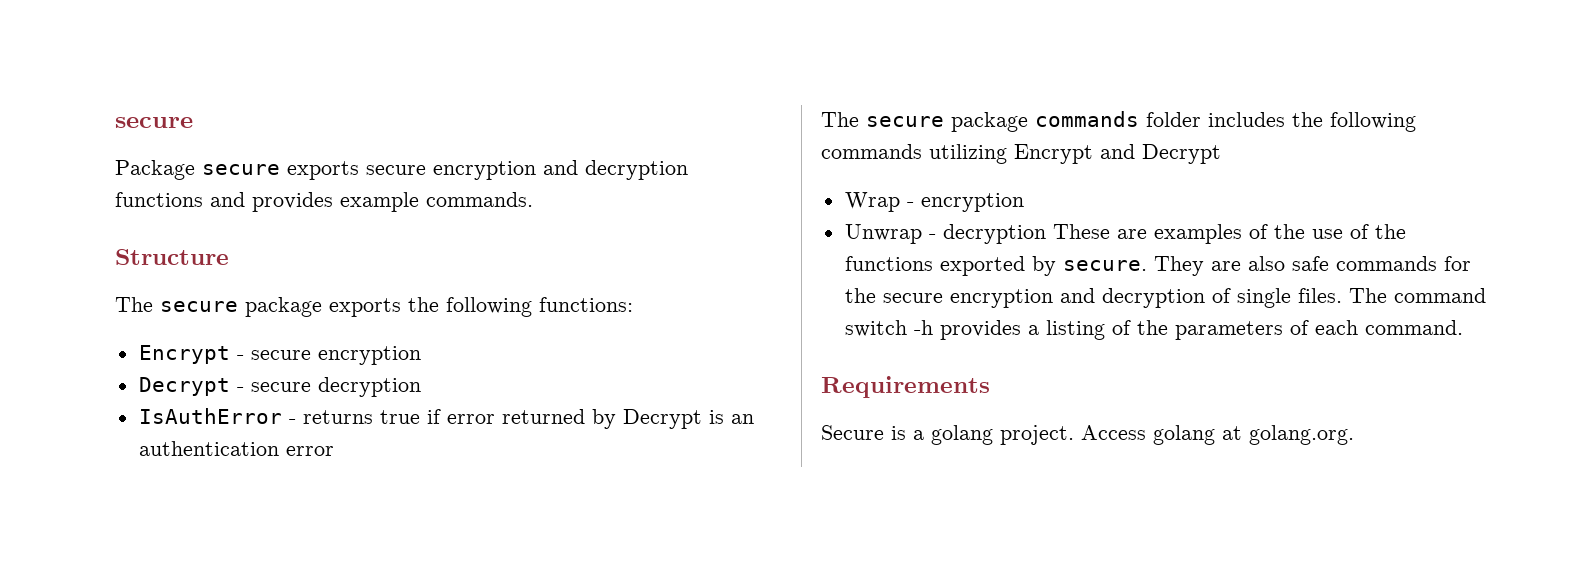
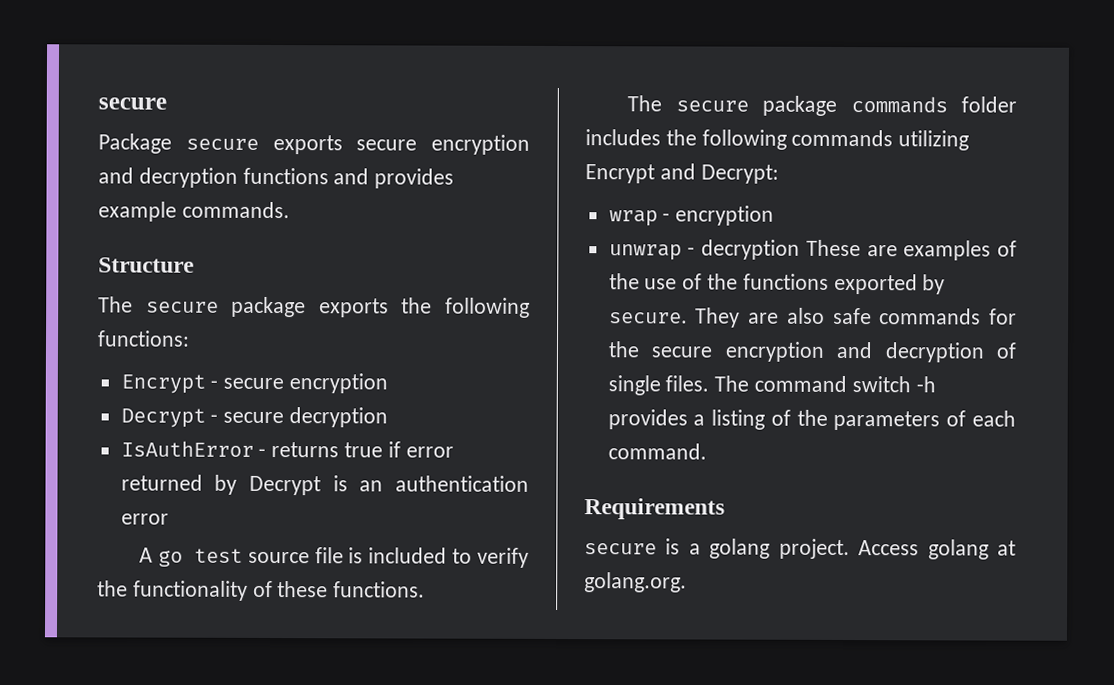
+ A go test source file is included to verify the functionality of these functions.
- The secure package commands folder includes the following commands utilizing Encrypt and Decrypt
- Wrap - encryption
+ The secure package commands folder includes the following commands utilizing Encrypt and Decrypt:
+ wrap - encryption
- Unwrap - decryption These are examples of the use of the functions exported by secure.
+ unwrap - decryption These are examples of the use of the functions exported by secure.
- Secure is a golang project.
+ secure is a golang project.

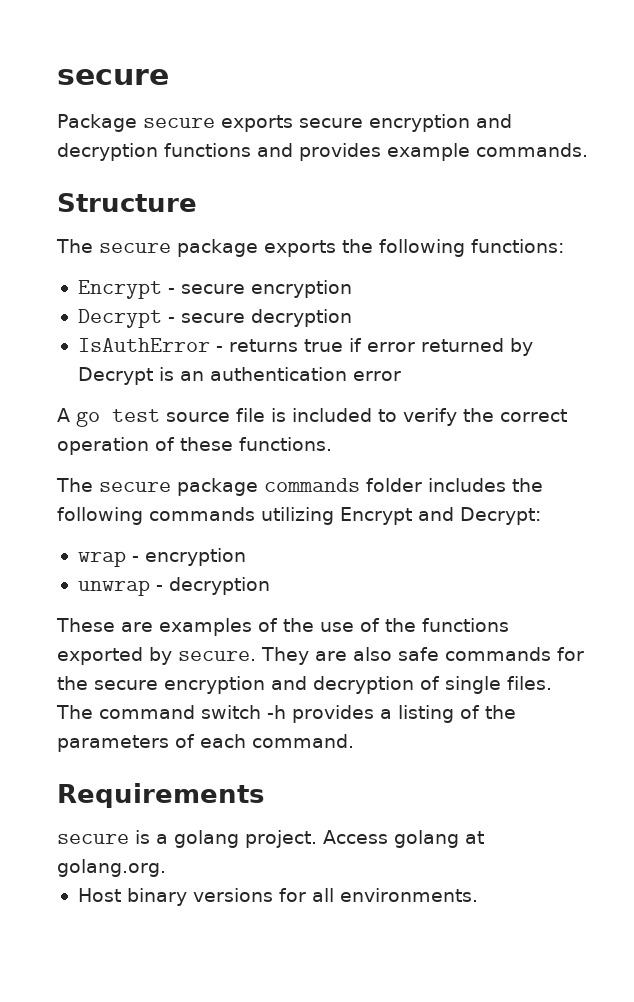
- A go test source file is included to verify the functionality of these functions.
+ A go test source file is included to verify the correct operation of these functions.
- unwrap - decryption These are examples of the use of the functions exported by secure.
+ unwrap - decryption
+ These are examples of the use of the functions exported by secure.
+ Host binary versions for all environments.

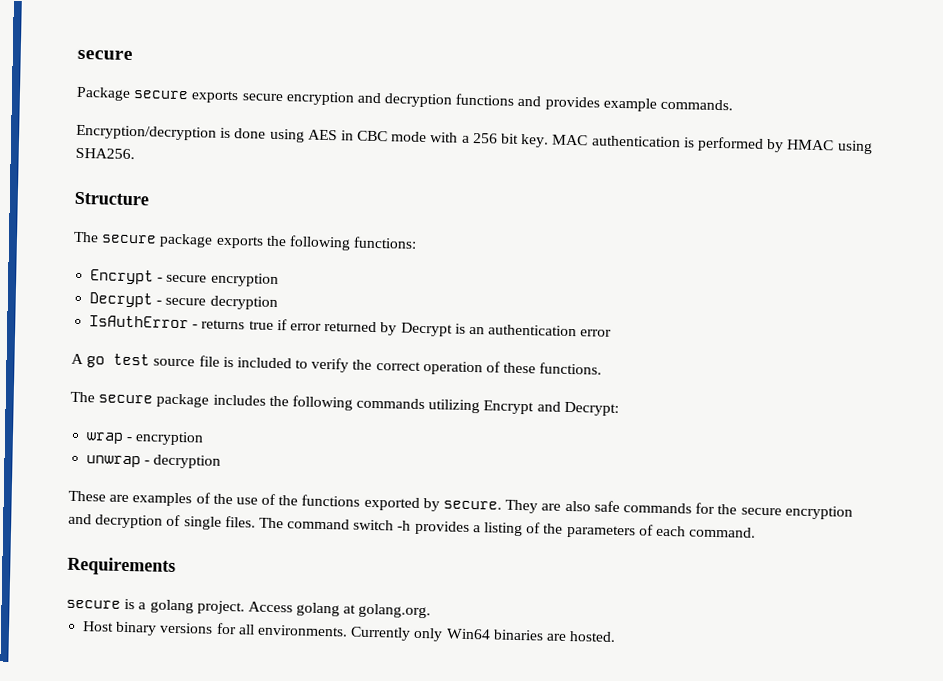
+ Encryption/decryption is done using AES in CBC mode with a 256 bit key. MAC authentication is performed by HMAC using SHA256.
- The secure package commands folder includes the following commands utilizing Encrypt and Decrypt:
+ The secure package includes the following commands utilizing Encrypt and Decrypt:
+ Currently only Win64 binaries are hosted.

